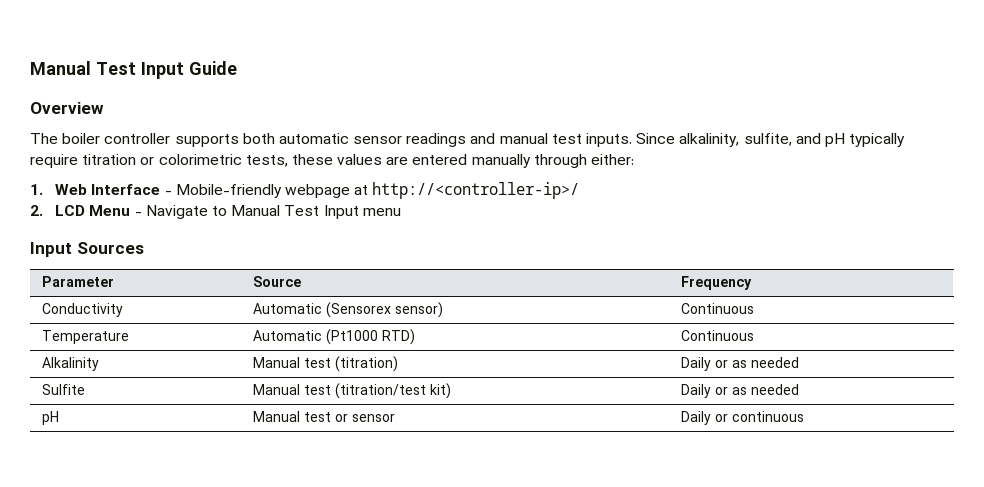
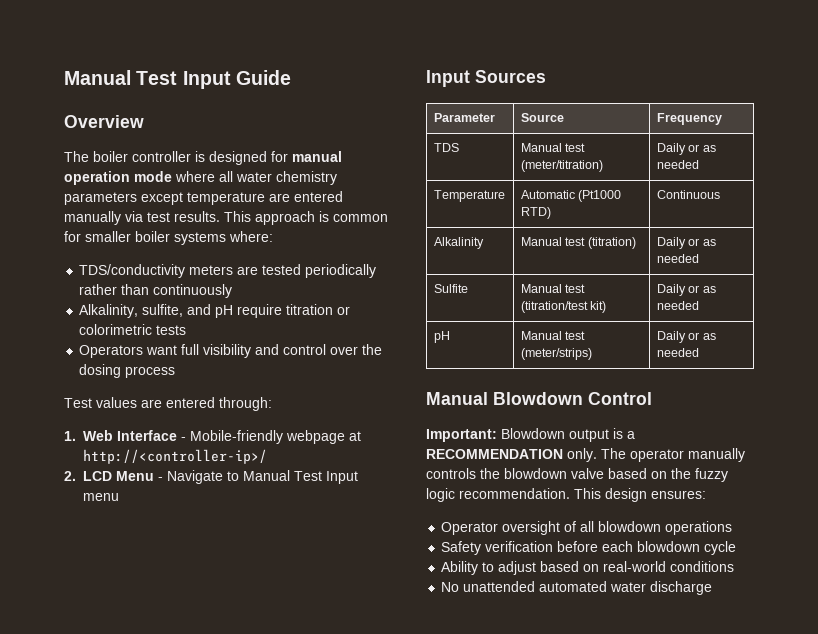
- The boiler controller supports both automatic sensor readings and manual test inputs. Since alkalinity, sulfite, and pH typically require titration or colorimetric tests, these values are entered manually through either:
+ The boiler controller is designed for manual operation mode where all water chemistry parameters except temperature are entered manually via test results. This approach is common for smaller boiler systems where:
+ TDS/conductivity meters are tested periodically rather than continuously
+ Alkalinity, sulfite, and pH require titration or colorimetric tests
+ Operators want full visibility and control over the dosing process
+ Test values are entered through:
- Conductivity | Automatic (Sensorex sensor) | Continuous
+ TDS | Manual test (meter/titration) | Daily or as needed
- pH | Manual test or sensor | Daily or continuous
+ pH | Manual test (meter/strips) | Daily or as needed
+ Manual Blowdown Control
+ Important: Blowdown output is a RECOMMENDATION only. The operator manually controls the blowdown valve based on the fuzzy logic recommendation. This design ensures:
+ Operator oversight of all blowdown operations
+ Safety verification before each blowdown cycle
+ Ability to adjust based on real-world conditions
+ No unattended automated water discharge

